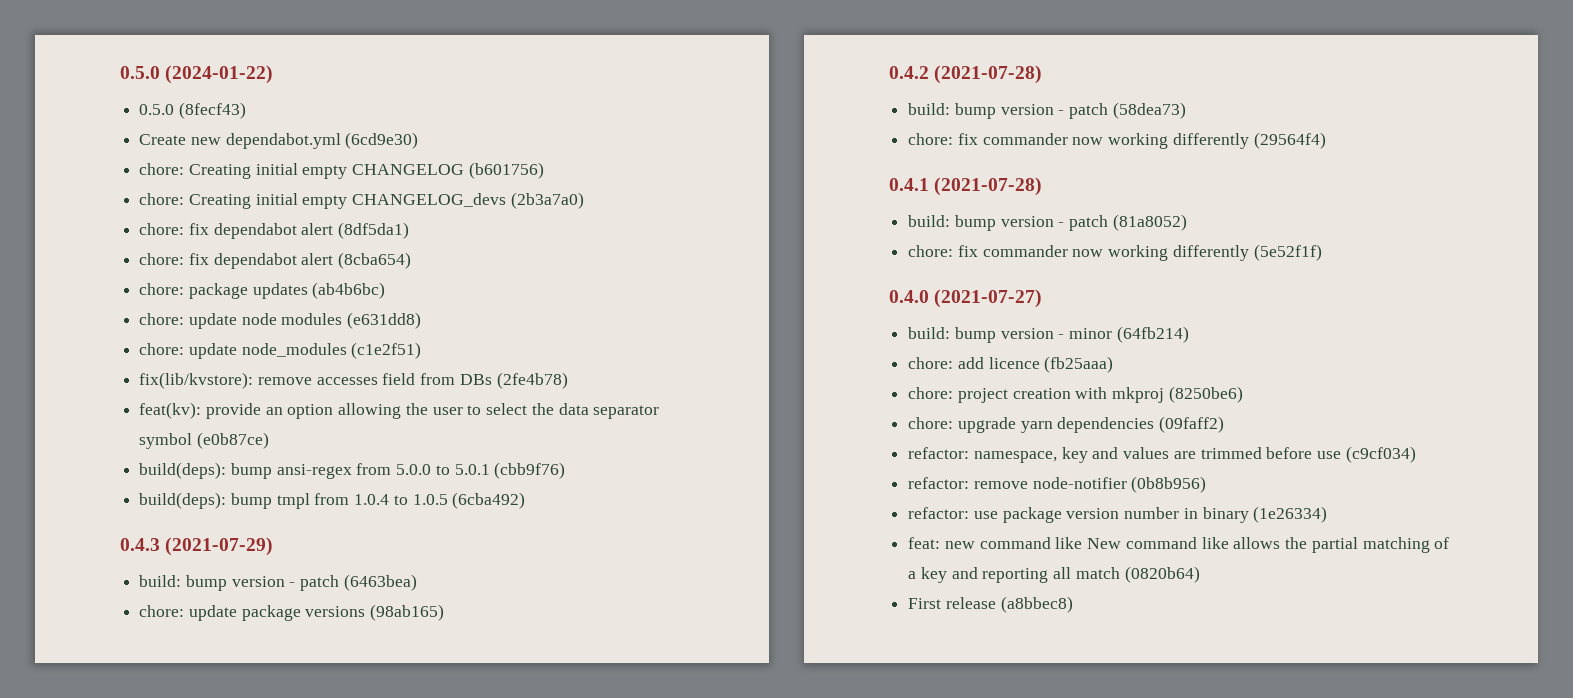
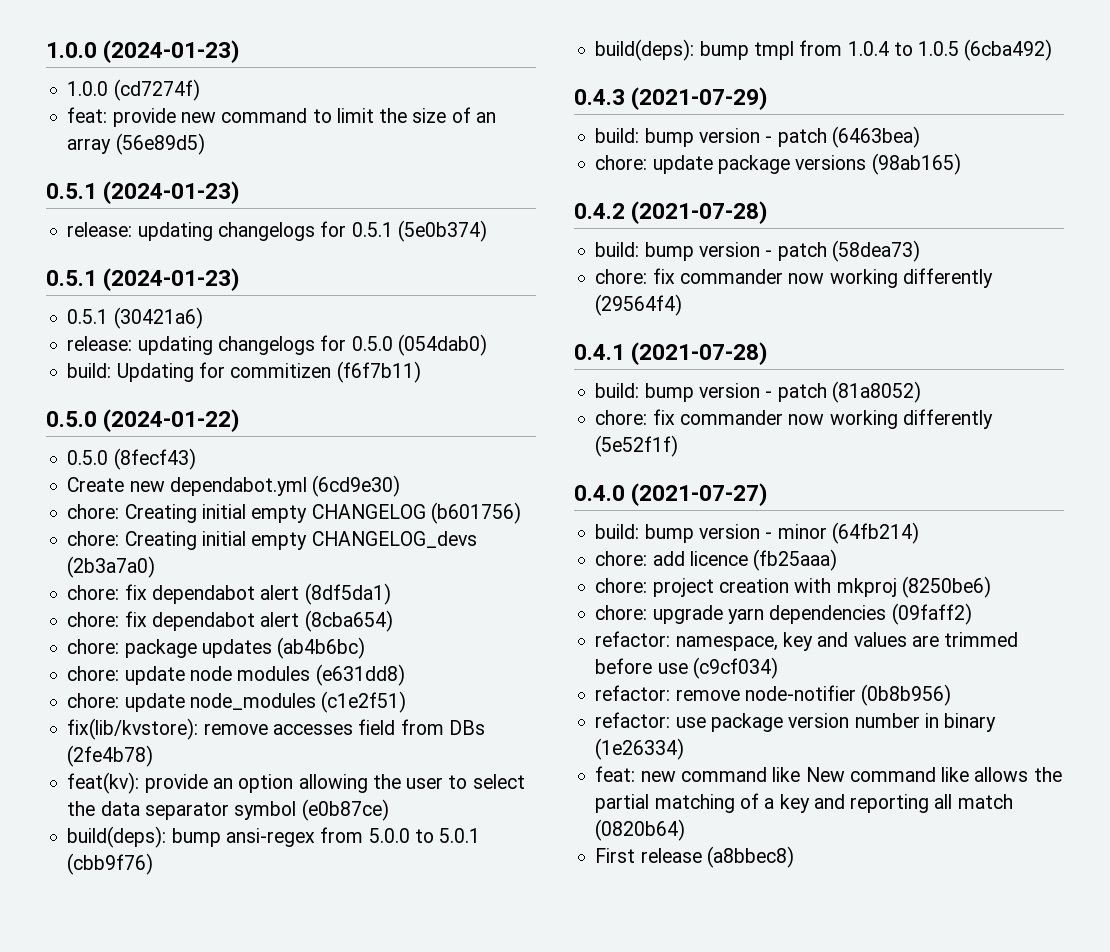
+ 1.0.0 (2024-01-23)
+ 1.0.0 (cd7274f)
+ feat: provide new command to limit the size of an array (56e89d5)
+ 0.5.1 (2024-01-23)
+ release: updating changelogs for 0.5.1 (5e0b374)
+ 0.5.1 (2024-01-23)
+ 0.5.1 (30421a6)
+ release: updating changelogs for 0.5.0 (054dab0)
+ build: Updating for commitizen (f6f7b11)

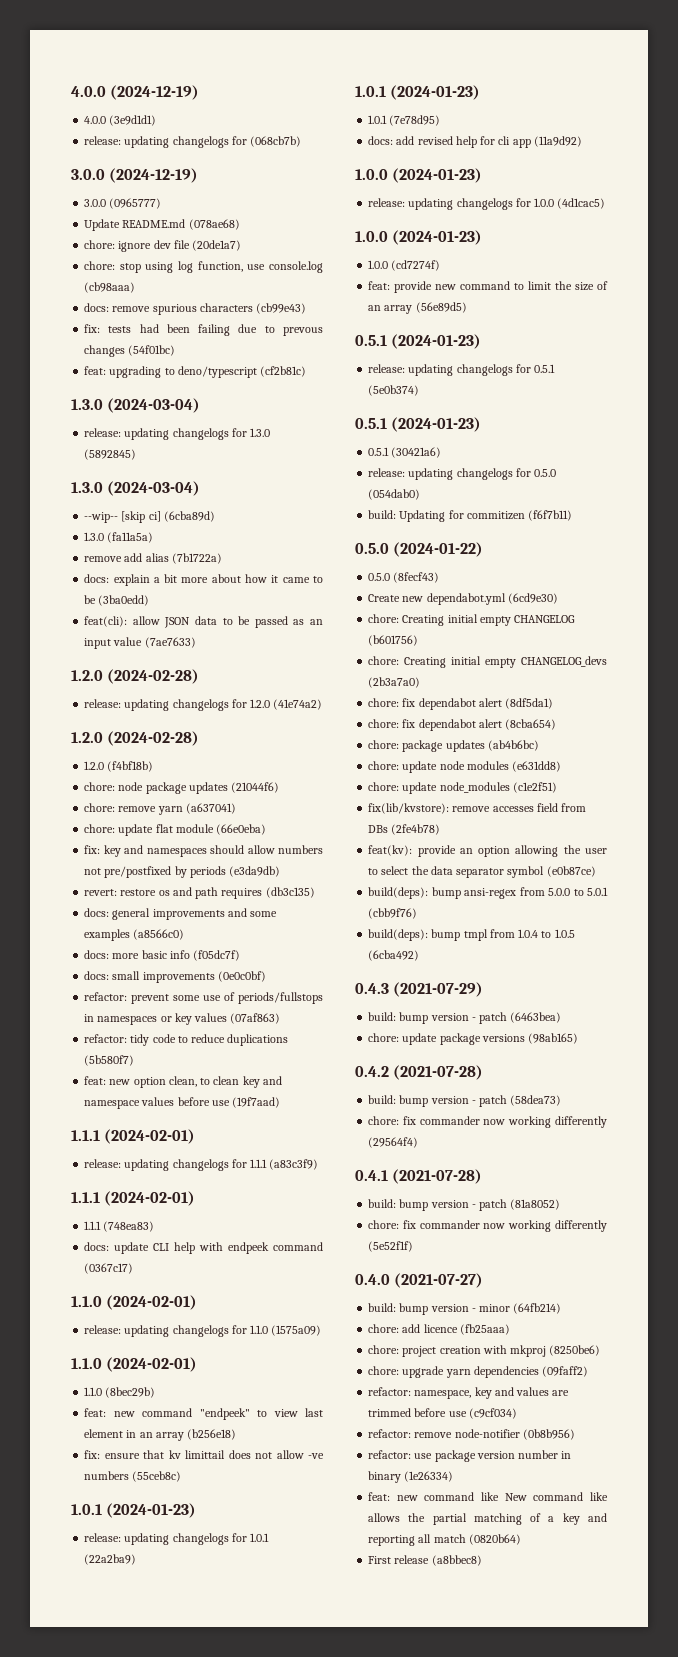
+ 4.0.0 (2024-12-19)
+ 4.0.0 (3e9d1d1)
+ release: updating changelogs for (068cb7b)
+ 3.0.0 (2024-12-19)
+ 3.0.0 (0965777)
+ Update README.md (078ae68)
+ chore: ignore dev file (20de1a7)
+ chore: stop using log function, use console.log (cb98aaa)
+ docs: remove spurious characters (cb99e43)
+ fix: tests had been failing due to prevous changes (54f01bc)
+ feat: upgrading to deno/typescript (cf2b81c)
+ 1.3.0 (2024-03-04)
+ release: updating changelogs for 1.3.0 (5892845)
+ 1.3.0 (2024-03-04)
+ --wip-- [skip ci] (6cba89d)
+ 1.3.0 (fa11a5a)
+ remove add alias (7b1722a)
+ docs: explain a bit more about how it came to be (3ba0edd)
+ feat(cli): allow JSON data to be passed as an input value (7ae7633)
+ 1.2.0 (2024-02-28)
+ release: updating changelogs for 1.2.0 (41e74a2)
+ 1.2.0 (2024-02-28)
+ 1.2.0 (f4bf18b)
+ chore: node package updates (21044f6)
+ chore: remove yarn (a637041)
+ chore: update flat module (66e0eba)
+ fix: key and namespaces should allow numbers not pre/postfixed by periods (e3da9db)
+ revert: restore os and path requires (db3c135)
+ docs: general improvements and some examples (a8566c0)
+ docs: more basic info (f05dc7f)
+ docs: small improvements (0e0c0bf)
+ refactor: prevent some use of periods/fullstops in namespaces or key values (07af863)
+ refactor: tidy code to reduce duplications (5b580f7)
+ feat: new option clean, to clean key and namespace values before use (19f7aad)
+ 1.1.1 (2024-02-01)
+ release: updating changelogs for 1.1.1 (a83c3f9)
+ 1.1.1 (2024-02-01)
+ 1.1.1 (748ea83)
+ docs: update CLI help with endpeek command (0367c17)
+ 1.1.0 (2024-02-01)
+ release: updating changelogs for 1.1.0 (1575a09)
+ 1.1.0 (2024-02-01)
+ 1.1.0 (8bec29b)
+ feat: new command "endpeek" to view last element in an array (b256e18)
+ fix: ensure that kv limittail does not allow -ve numbers (55ceb8c)
+ 1.0.1 (2024-01-23)
+ release: updating changelogs for 1.0.1 (22a2ba9)
+ 1.0.1 (2024-01-23)
+ 1.0.1 (7e78d95)
+ docs: add revised help for cli app (11a9d92)
+ 1.0.0 (2024-01-23)
+ release: updating changelogs for 1.0.0 (4d1cac5)

